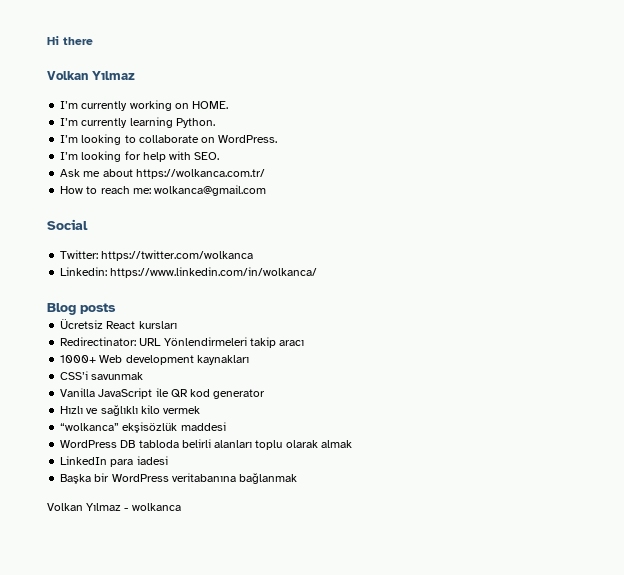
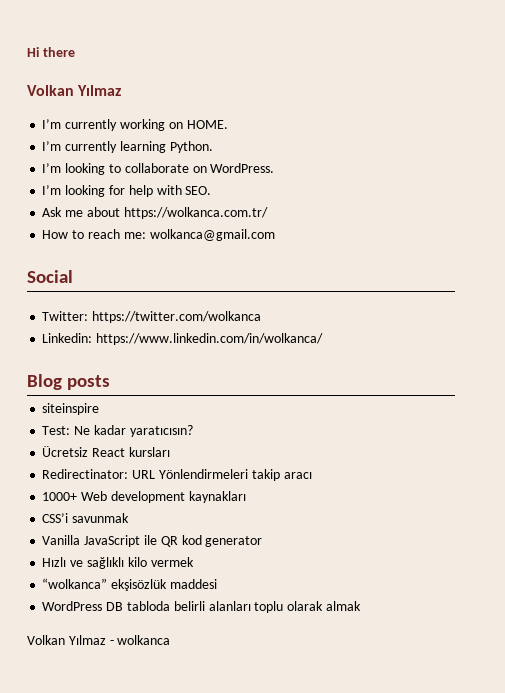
+ siteinspire
+ Test: Ne kadar yaratıcısın?
- LinkedIn para iadesi
- Başka bir WordPress veritabanına bağlanmak

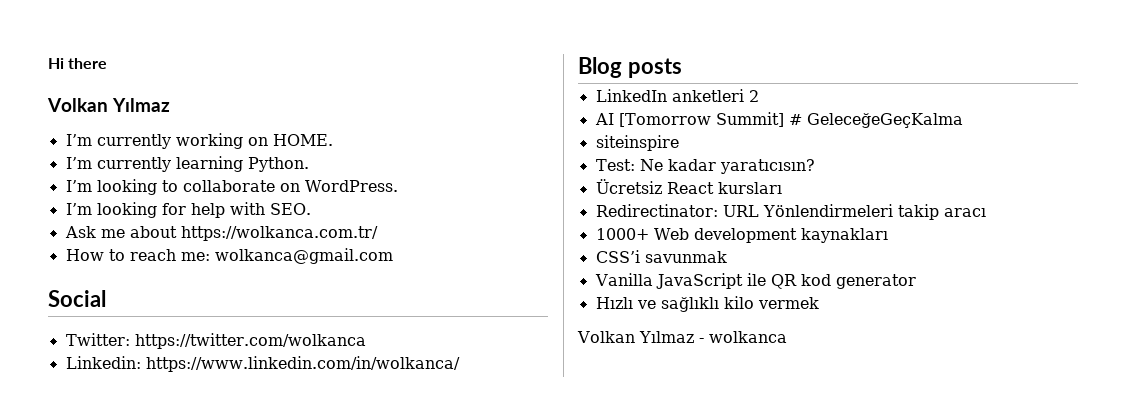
+ LinkedIn anketleri 2
+ AI [Tomorrow Summit] # GeleceğeGeçKalma
- “wolkanca” ekşisözlük maddesi
- WordPress DB tabloda belirli alanları toplu olarak almak

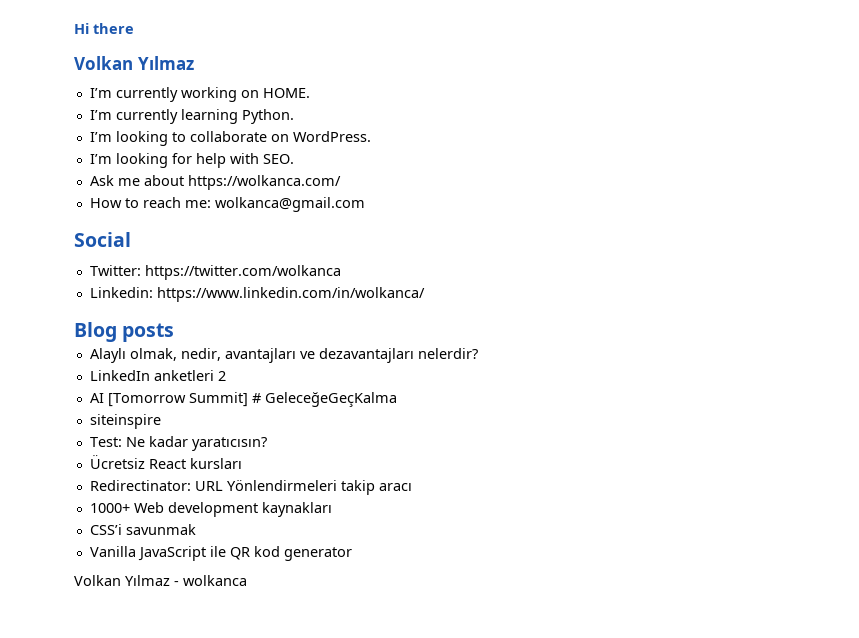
- Ask me about https://wolkanca.com.tr/
+ Ask me about https://wolkanca.com/
+ Alaylı olmak, nedir, avantajları ve dezavantajları nelerdir?
- Hızlı ve sağlıklı kilo vermek

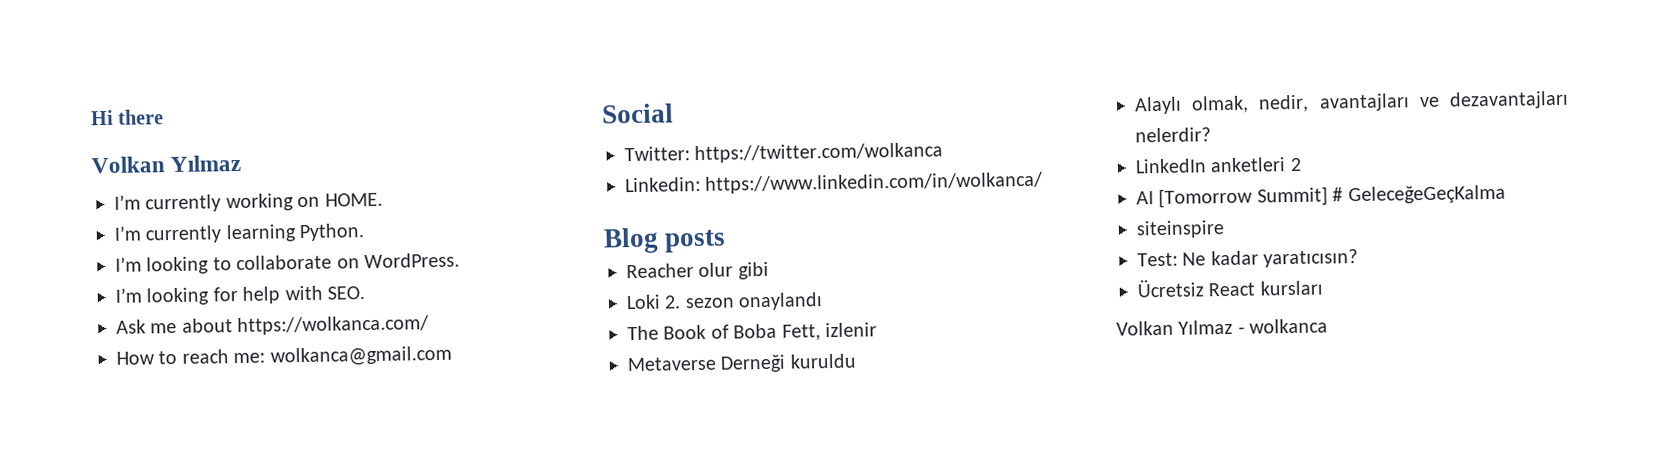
+ Reacher olur gibi
+ Loki 2. sezon onaylandı
+ The Book of Boba Fett, izlenir
+ Metaverse Derneği kuruldu
- Redirectinator: URL Yönlendirmeleri takip aracı
- 1000+ Web development kaynakları
- CSS’i savunmak
- Vanilla JavaScript ile QR kod generator

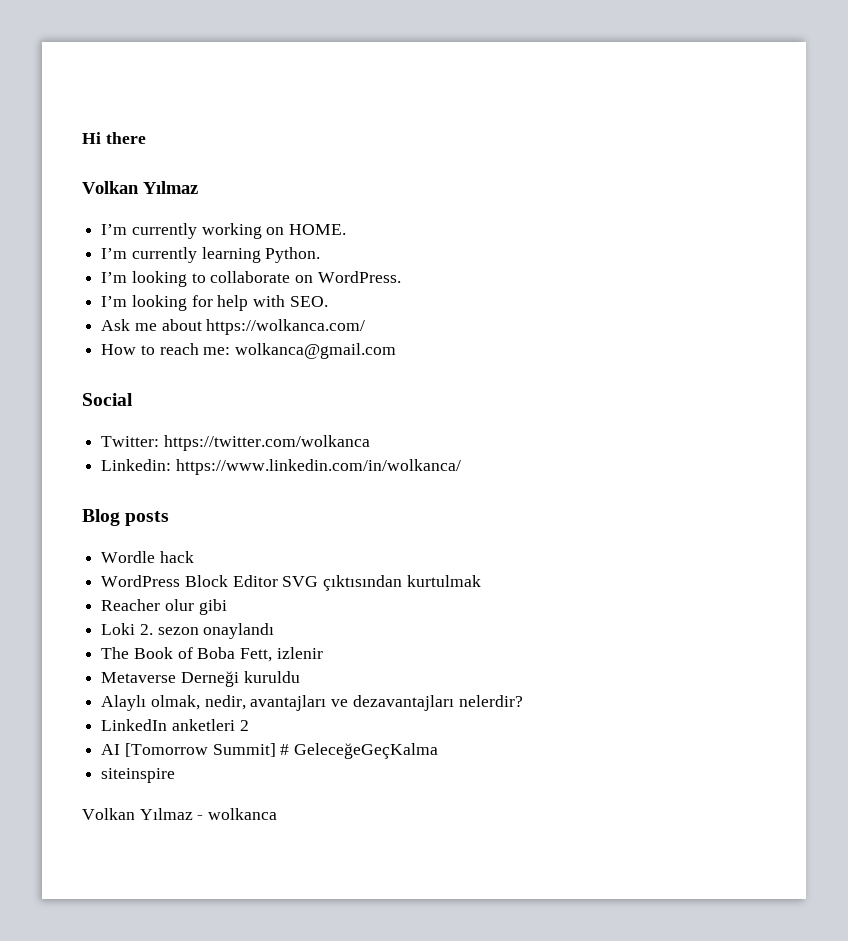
+ Wordle hack
+ WordPress Block Editor SVG çıktısından kurtulmak
- Test: Ne kadar yaratıcısın?
- Ücretsiz React kursları

